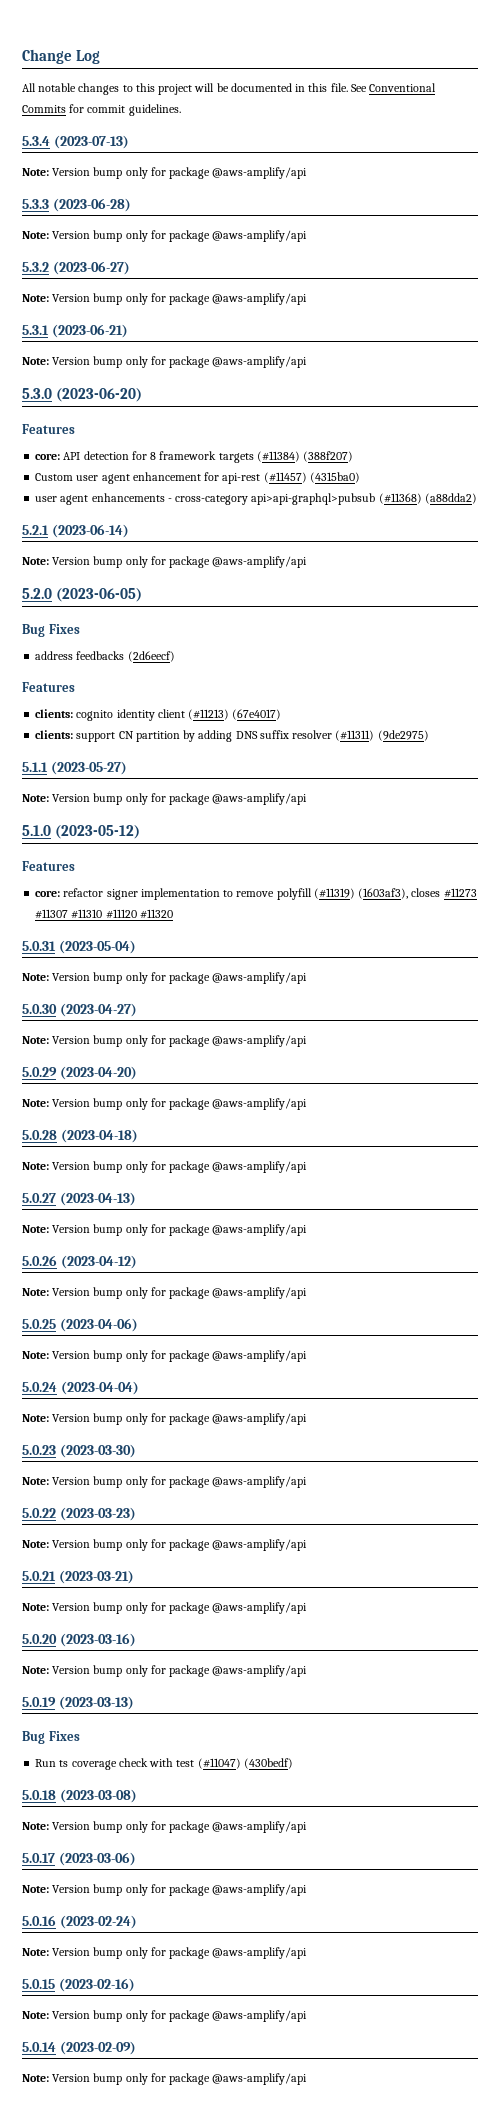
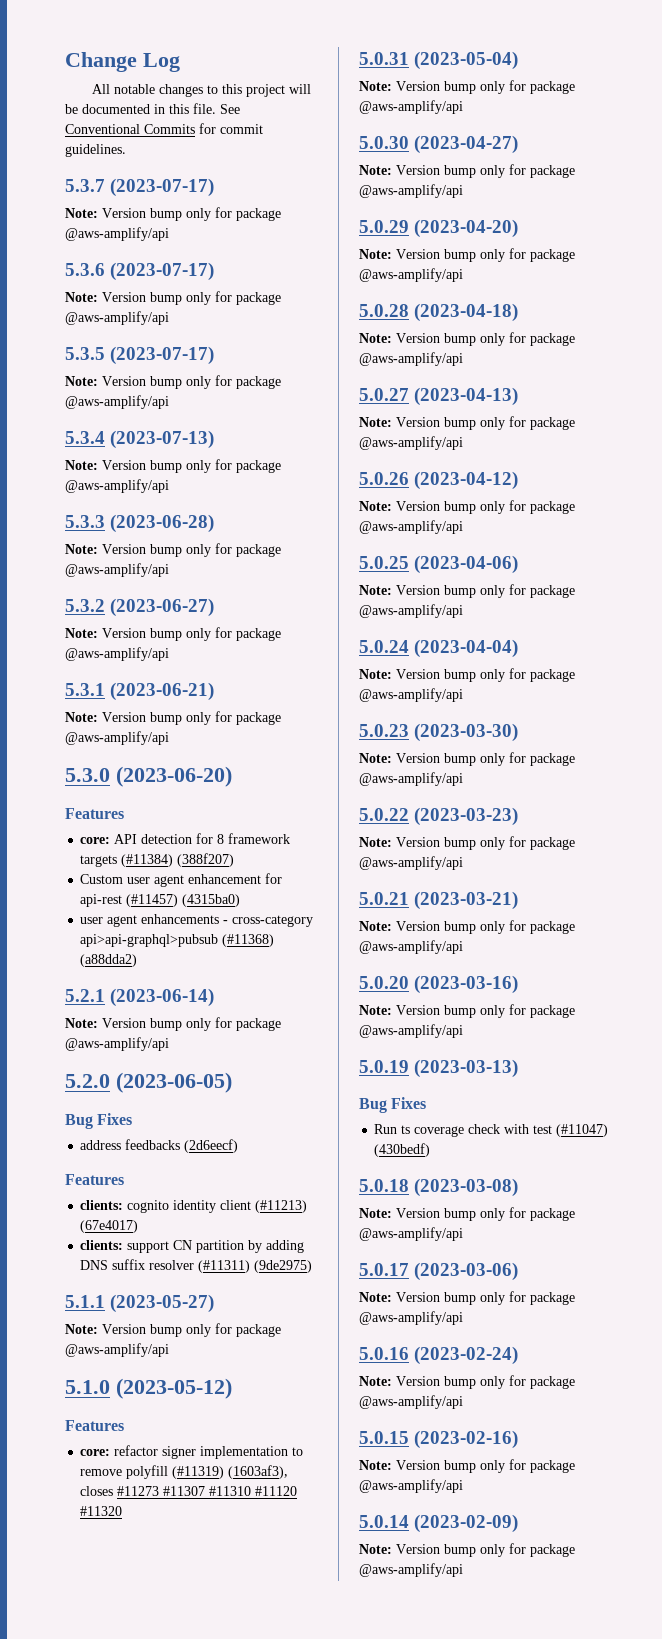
+ 5.3.7 (2023-07-17)
+ Note: Version bump only for package @aws-amplify/api
+ 5.3.6 (2023-07-17)
+ Note: Version bump only for package @aws-amplify/api
+ 5.3.5 (2023-07-17)
+ Note: Version bump only for package @aws-amplify/api

